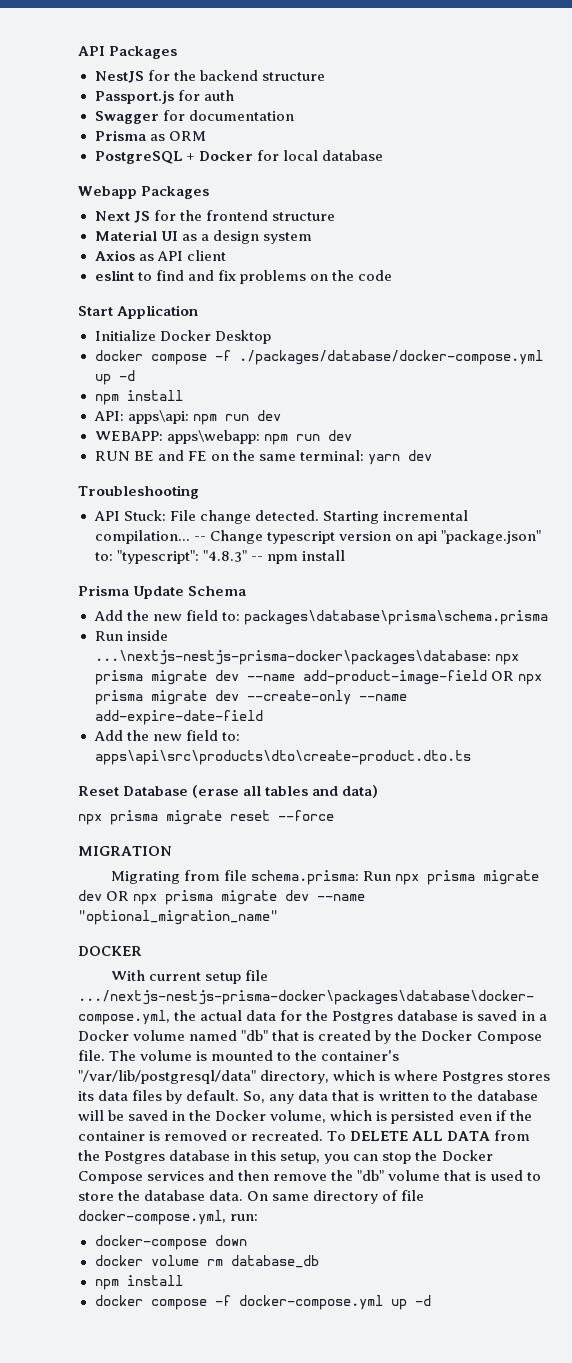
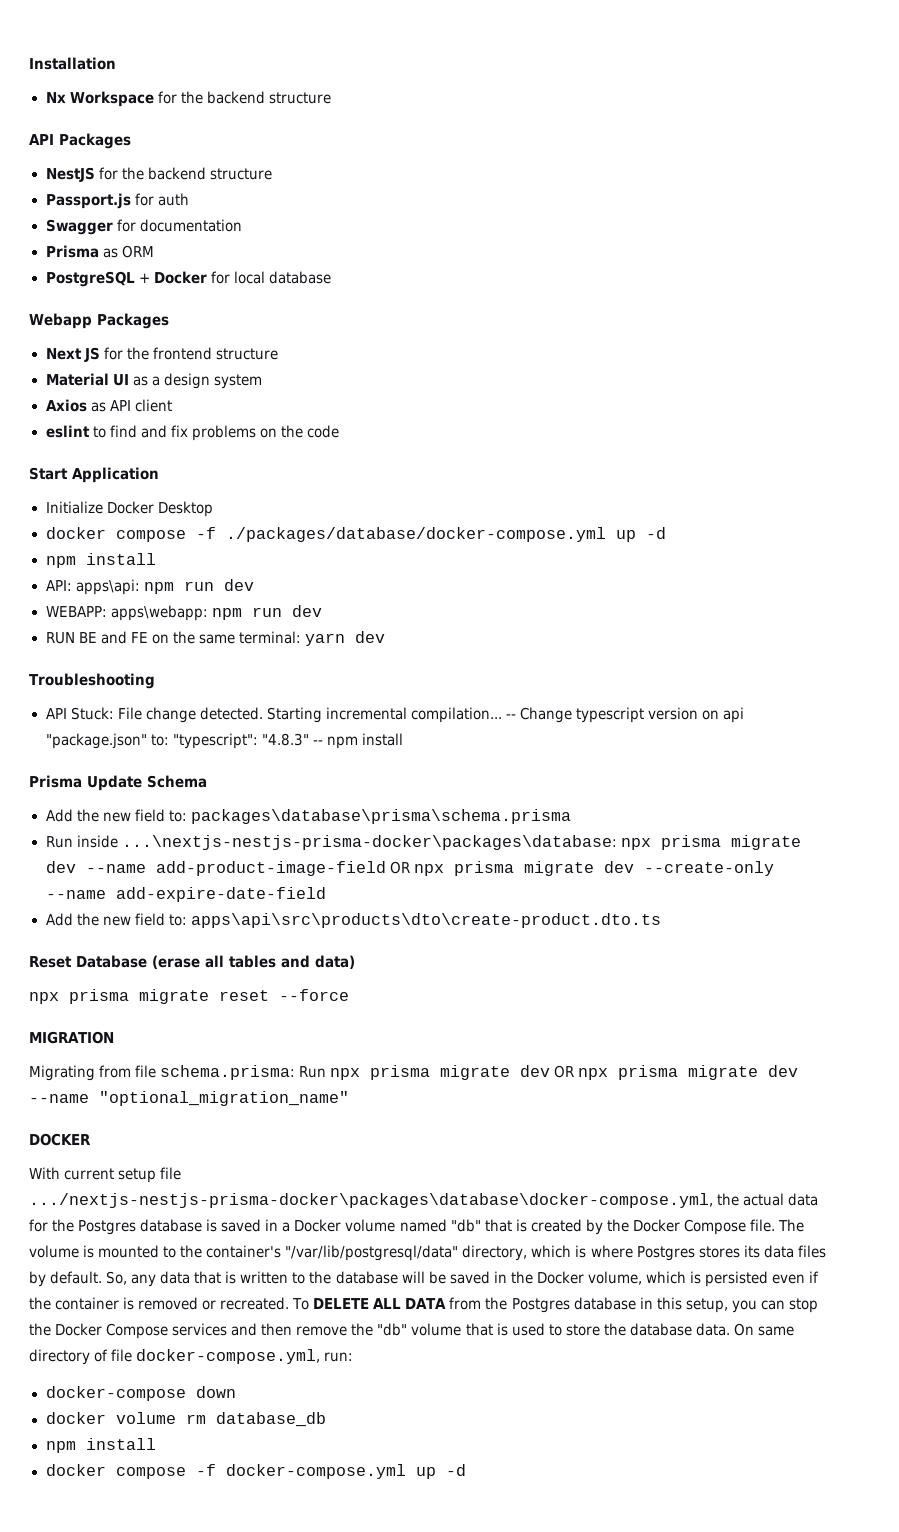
+ Installation
+ Nx Workspace for the backend structure

